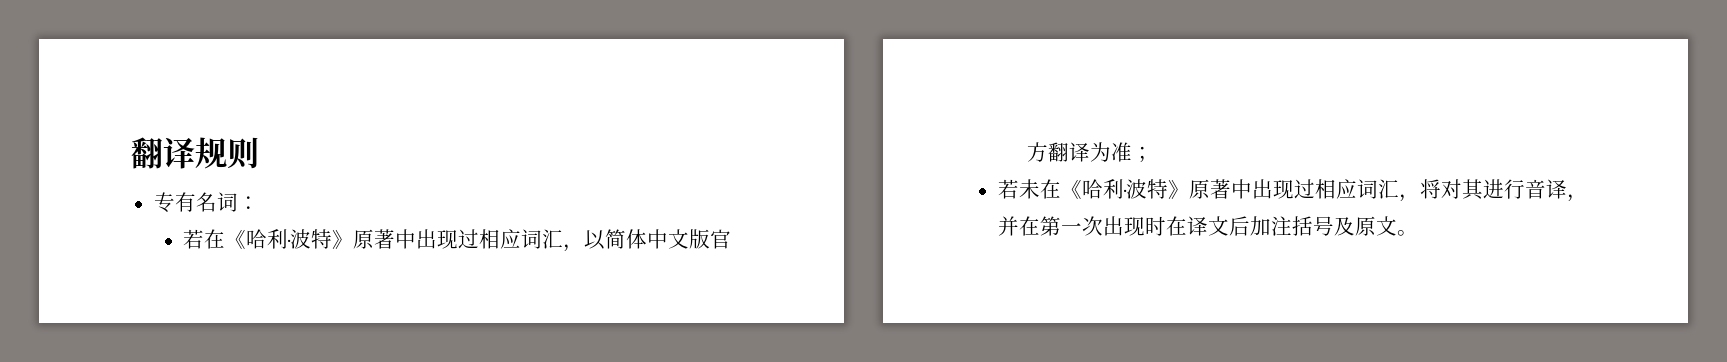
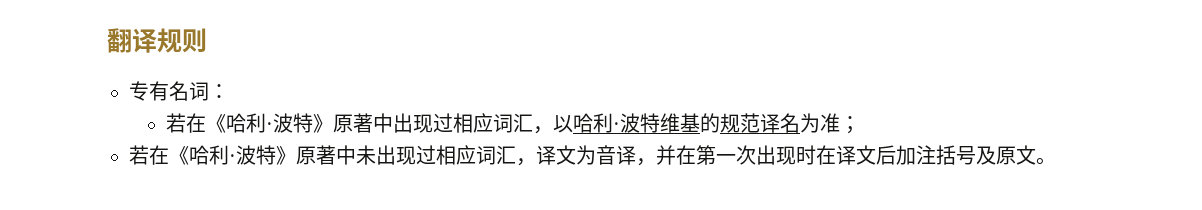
- 若在《哈利·波特》原著中出现过相应词汇，以简体中文版官方翻译为准；
+ 若在《哈利·波特》原著中出现过相应词汇，以哈利·波特维基的规范译名为准；
- 若未在《哈利·波特》原著中出现过相应词汇，将对其进行音译，并在第一次出现时在译文后加注括号及原文。
+ 若在《哈利·波特》原著中未出现过相应词汇，译文为音译，并在第一次出现时在译文后加注括号及原文。

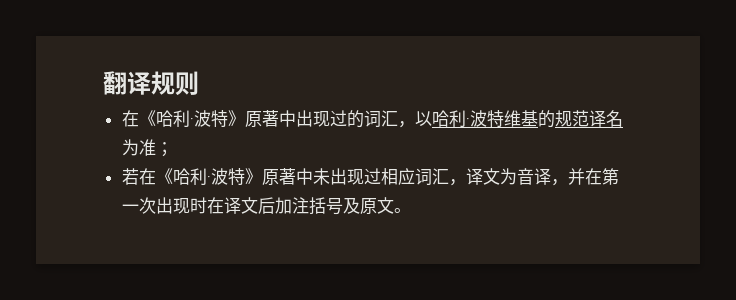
- 专有名词：
- 若在《哈利·波特》原著中出现过相应词汇，以哈利·波特维基的规范译名为准；
+ 在《哈利·波特》原著中出现过的词汇，以哈利·波特维基的规范译名为准；

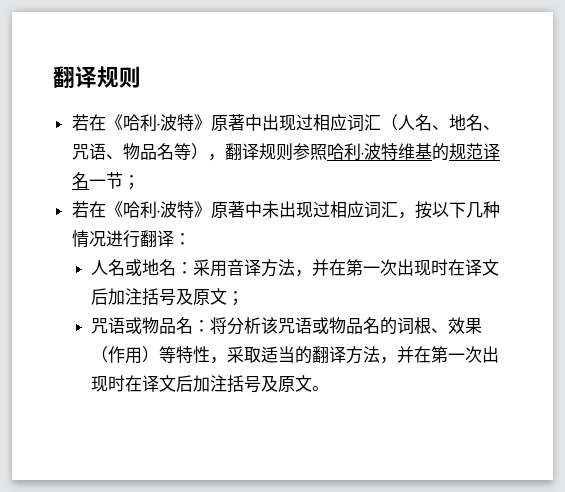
- 在《哈利·波特》原著中出现过的词汇，以哈利·波特维基的规范译名为准；
+ 若在《哈利·波特》原著中出现过相应词汇（人名、地名、咒语、物品名等），翻译规则参照哈利·波特维基的规范译名一节；
- 若在《哈利·波特》原著中未出现过相应词汇，译文为音译，并在第一次出现时在译文后加注括号及原文。
+ 若在《哈利·波特》原著中未出现过相应词汇，按以下几种情况进行翻译：
+ 人名或地名：采用音译方法，并在第一次出现时在译文后加注括号及原文；
+ 咒语或物品名：将分析该咒语或物品名的词根、效果（作用）等特性，采取适当的翻译方法，并在第一次出现时在译文后加注括号及原文。

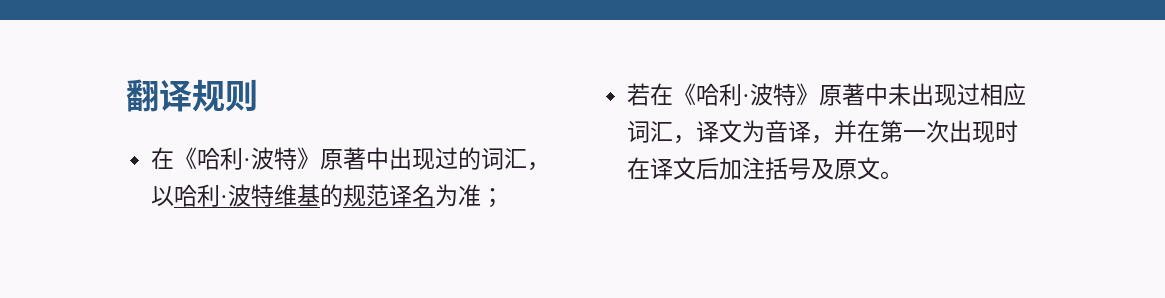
- 若在《哈利·波特》原著中出现过相应词汇（人名、地名、咒语、物品名等），翻译规则参照哈利·波特维基的规范译名一节；
+ 在《哈利·波特》原著中出现过的词汇，以哈利·波特维基的规范译名为准；
- 若在《哈利·波特》原著中未出现过相应词汇，按以下几种情况进行翻译：
- 人名或地名：采用音译方法，并在第一次出现时在译文后加注括号及原文；
- 咒语或物品名：将分析该咒语或物品名的词根、效果（作用）等特性，采取适当的翻译方法，并在第一次出现时在译文后加注括号及原文。
+ 若在《哈利·波特》原著中未出现过相应词汇，译文为音译，并在第一次出现时在译文后加注括号及原文。

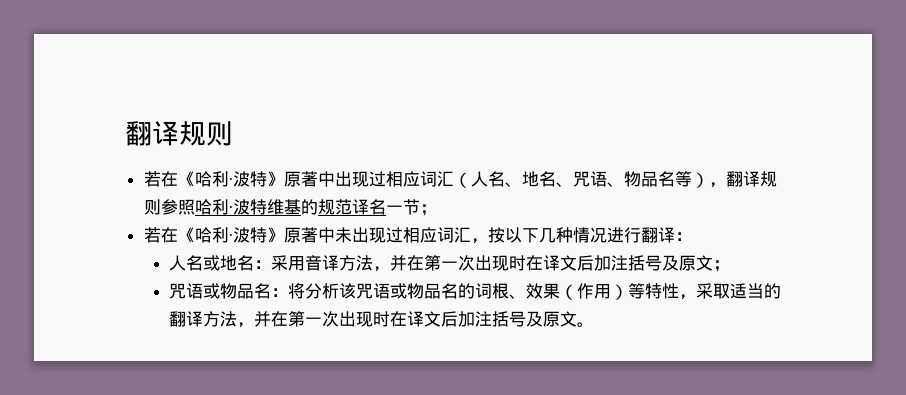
- 在《哈利·波特》原著中出现过的词汇，以哈利·波特维基的规范译名为准；
+ 若在《哈利·波特》原著中出现过相应词汇（人名、地名、咒语、物品名等），翻译规则参照哈利·波特维基的规范译名一节；
- 若在《哈利·波特》原著中未出现过相应词汇，译文为音译，并在第一次出现时在译文后加注括号及原文。
+ 若在《哈利·波特》原著中未出现过相应词汇，按以下几种情况进行翻译：
+ 人名或地名：采用音译方法，并在第一次出现时在译文后加注括号及原文；
+ 咒语或物品名：将分析该咒语或物品名的词根、效果（作用）等特性，采取适当的翻译方法，并在第一次出现时在译文后加注括号及原文。

